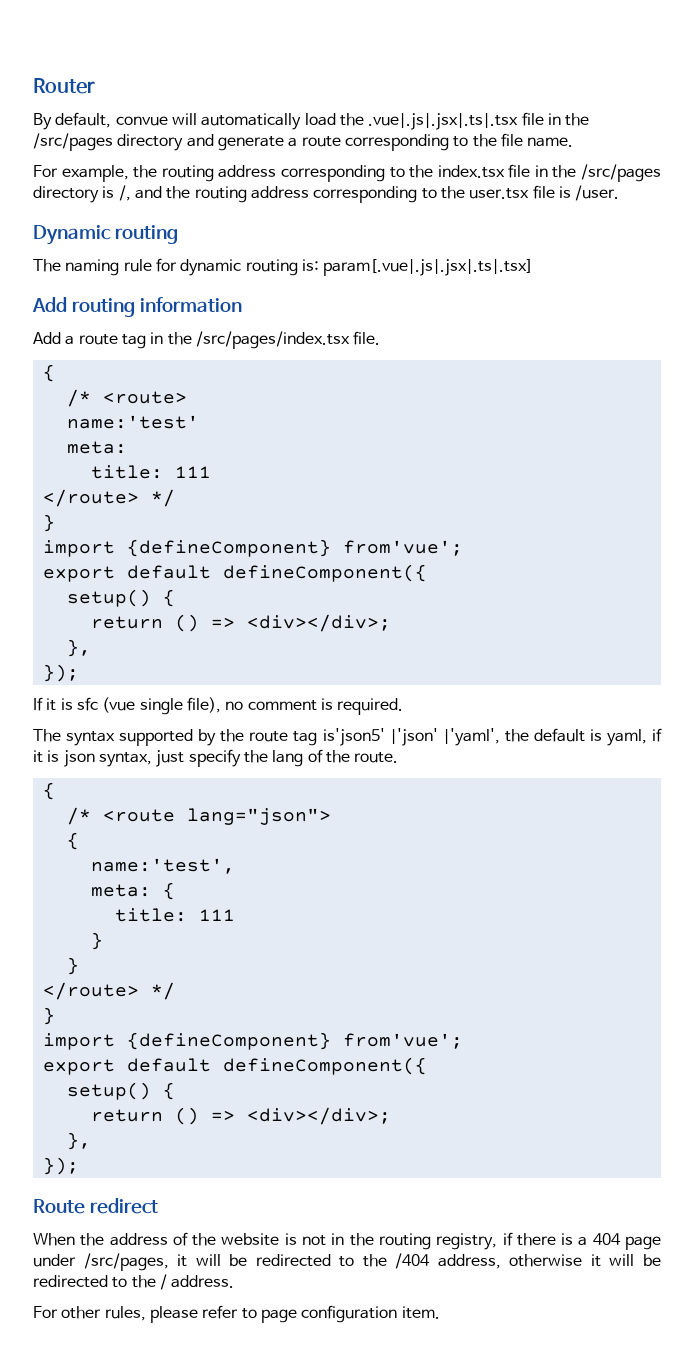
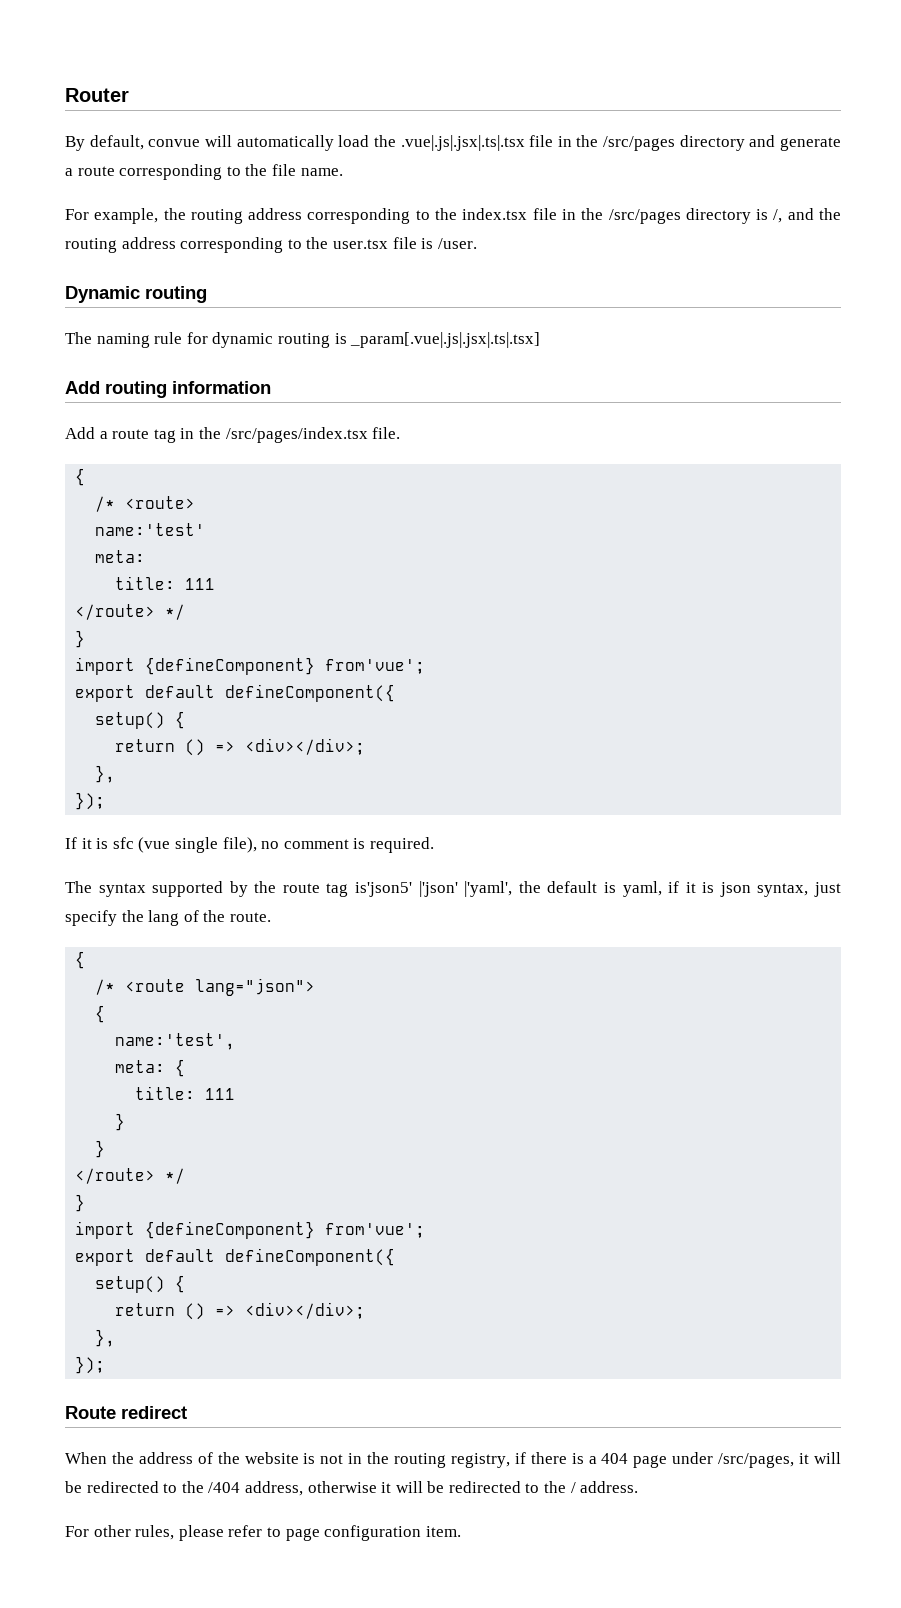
- The naming rule for dynamic routing is: param[.vue|.js|.jsx|.ts|.tsx]
+ The naming rule for dynamic routing is _param[.vue|.js|.jsx|.ts|.tsx]

